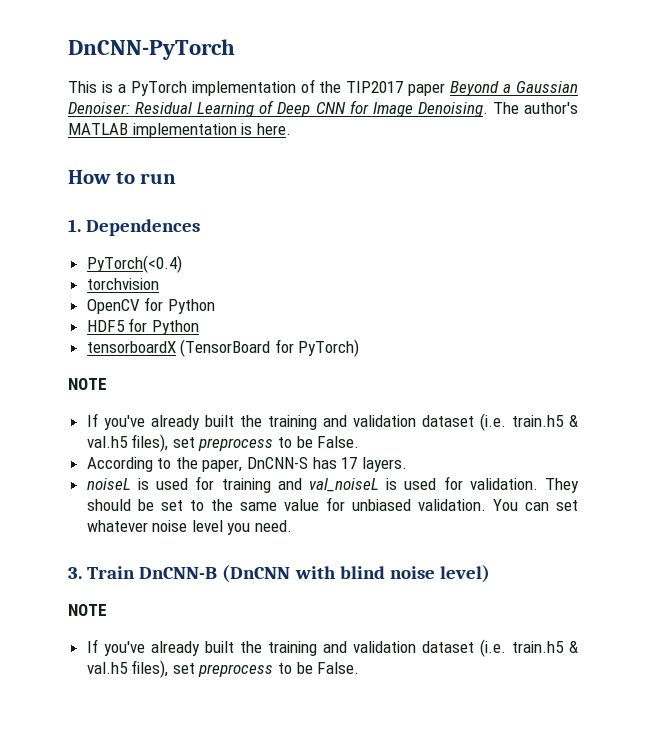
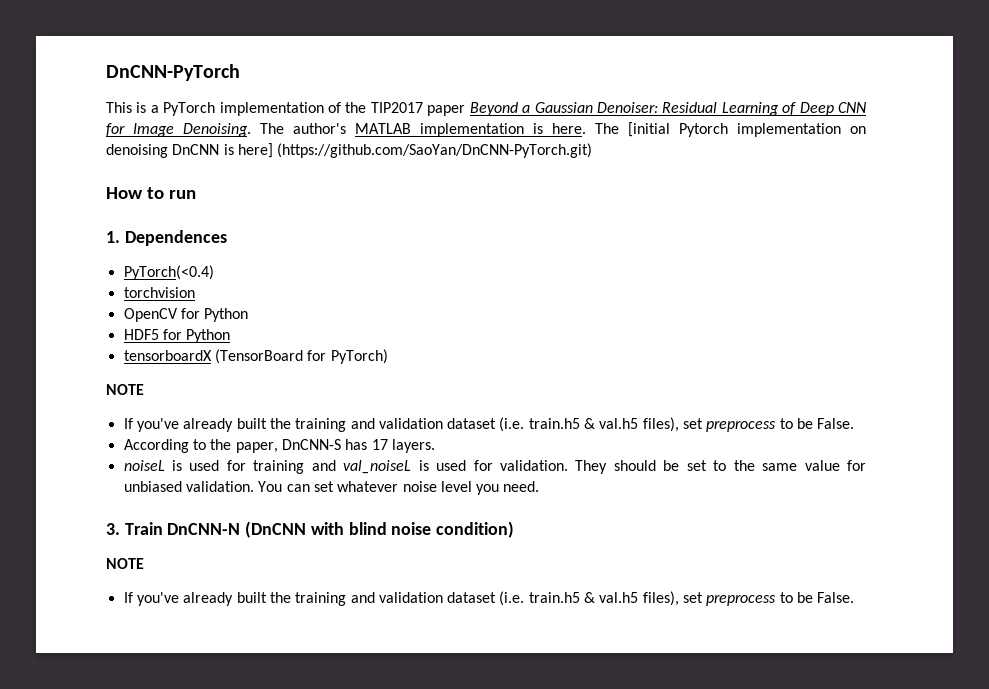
+ The [initial Pytorch implementation on denoising DnCNN is here] (https://github.com/SaoYan/DnCNN-PyTorch.git)
- 3. Train DnCNN-B (DnCNN with blind noise level)
+ 3. Train DnCNN-N (DnCNN with blind noise condition)

